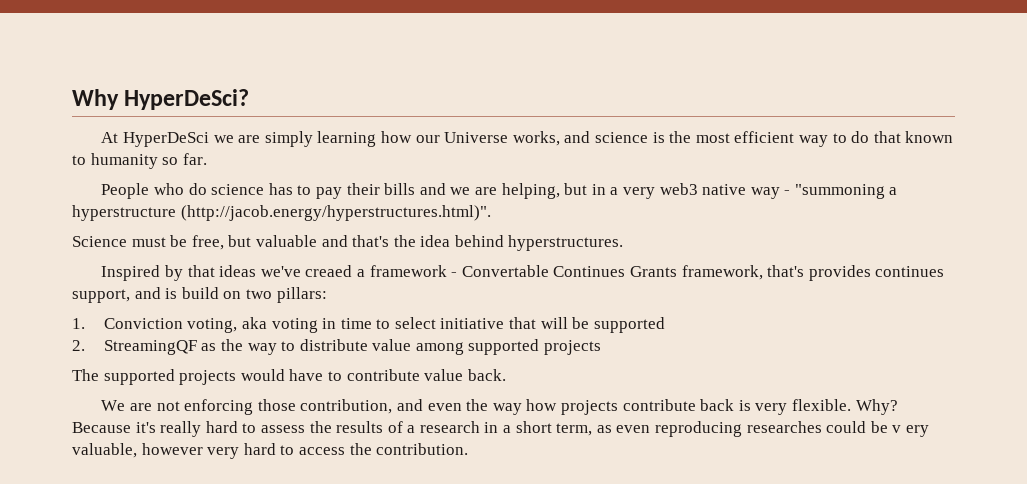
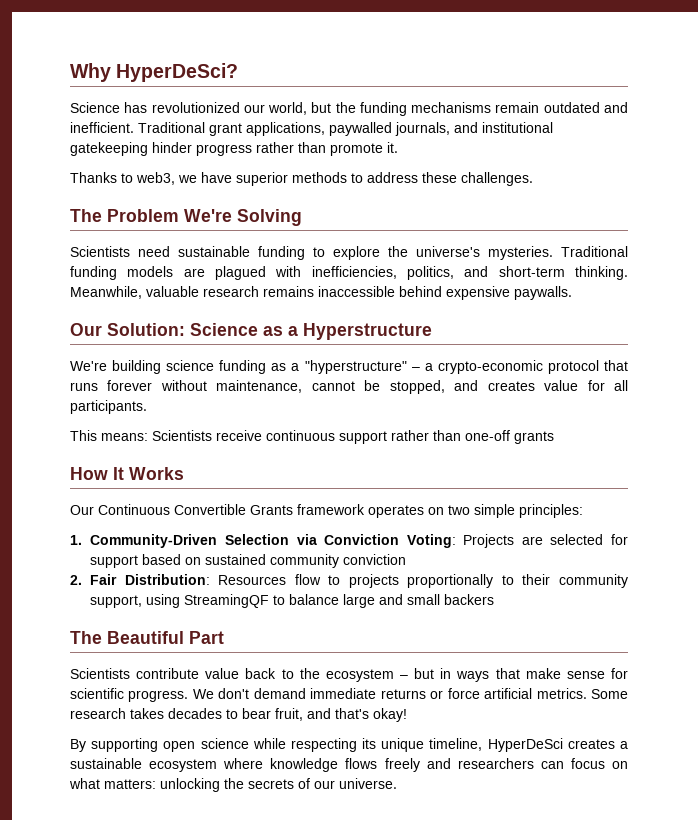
- At HyperDeSci we are simply learning how our Universe works, and science is the most efficient way to do that known to humanity so far.
- People who do science has to pay their bills and we are helping, but in a very web3 native way - "summoning a hyperstructure (http://jacob.energy/hyperstructures.html)".
- Science must be free, but valuable and that's the idea behind hyperstructures.
- Inspired by that ideas we've creaed a framework - Convertable Continues Grants framework, that's provides continues support, and is build on two pillars:
- 1. Conviction voting, aka voting in time to select initiative that will be supported
- 2. StreamingQF as the way to distribute value among supported projects
- The supported projects would have to contribute value back.
- We are not enforcing those contribution, and even the way how projects contribute back is very flexible. Why? Because it's really hard to assess the results of a research in a short term, as even reproducing researches could be v ery valuable, however very hard to access the contribution.
+ Science has revolutionized our world, but the funding mechanisms remain outdated and inefficient. Traditional grant applications, paywalled journals, and institutional gatekeeping hinder progress rather than promote it.
+ Thanks to web3, we have superior methods to address these challenges.
+ The Problem We're Solving
+ Scientists need sustainable funding to explore the universe's mysteries. Traditional funding models are plagued with inefficiencies, politics, and short-term thinking. Meanwhile, valuable research remains inaccessible behind expensive paywalls.
+ Our Solution: Science as a Hyperstructure
+ We're building science funding as a "hyperstructure" – a crypto-economic protocol that runs forever without maintenance, cannot be stopped, and creates value for all participants.
+ This means: Scientists receive continuous support rather than one-off grants
+ How It Works
+ Our Continuous Convertible Grants framework operates on two simple principles:
+ 1. Community-Driven Selection via Conviction Voting: Projects are selected for support based on sustained community conviction
+ 2. Fair Distribution: Resources flow to projects proportionally to their community support, using StreamingQF to balance large and small backers
+ The Beautiful Part
+ Scientists contribute value back to the ecosystem – but in ways that make sense for scientific progress. We don't demand immediate returns or force artificial metrics. Some research takes decades to bear fruit, and that's okay!
+ By supporting open science while respecting its unique timeline, HyperDeSci creates a sustainable ecosystem where knowledge flows freely and researchers can focus on what matters: unlocking the secrets of our universe.

